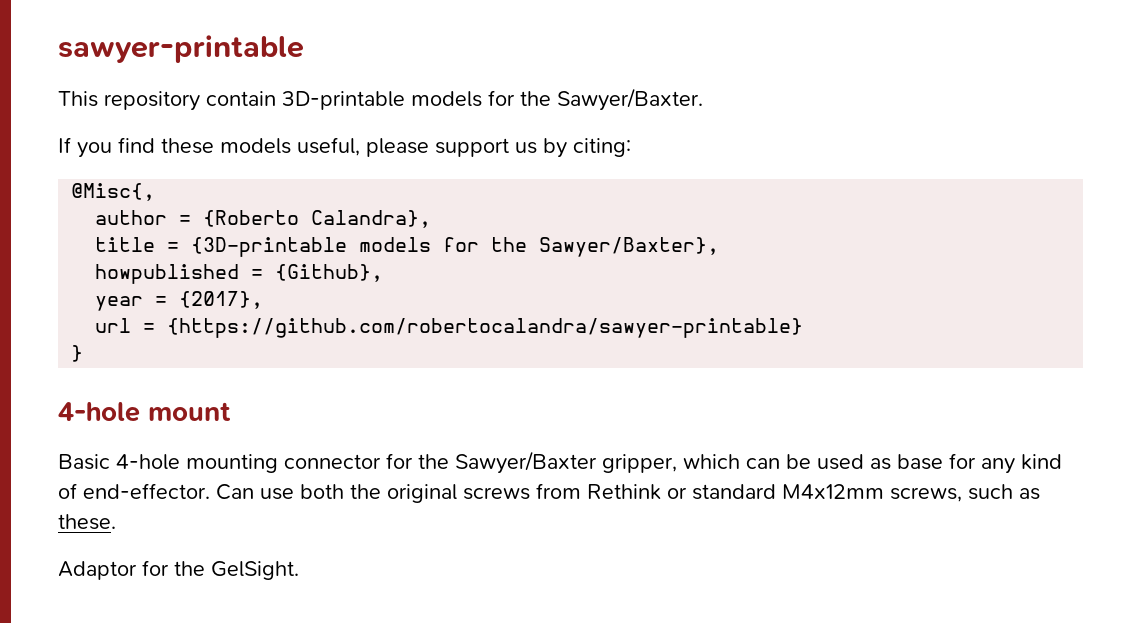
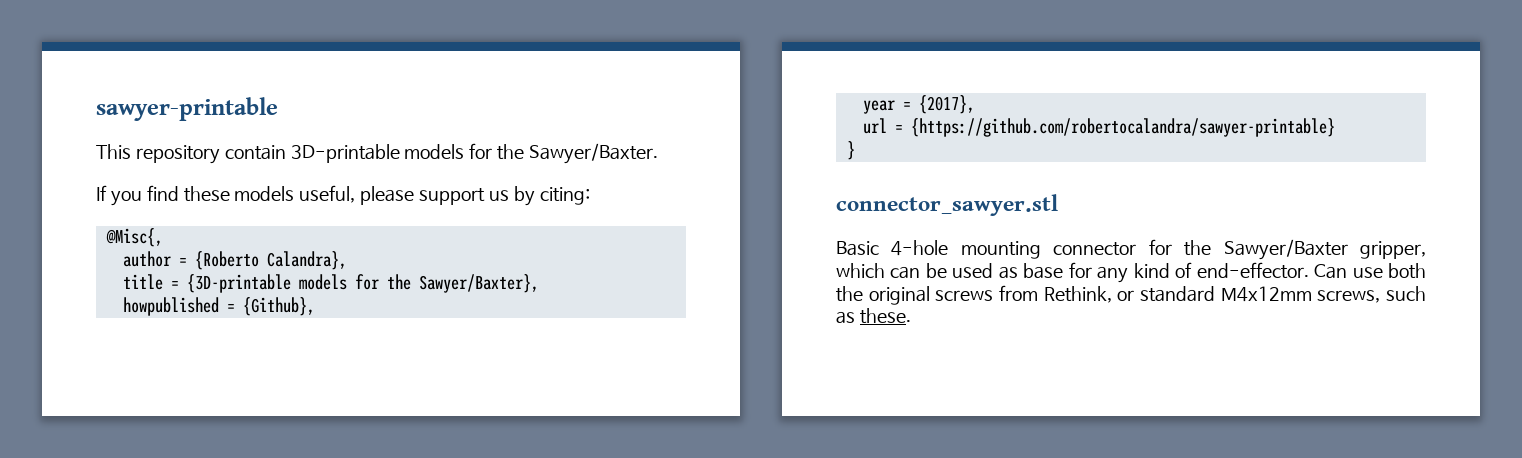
- 4-hole mount
+ connector_sawyer.stl
- Can use both the original screws from Rethink or standard M4x12mm screws, such as these.
+ Can use both the original screws from Rethink, or standard M4x12mm screws, such as these.
- Adaptor for the GelSight.

